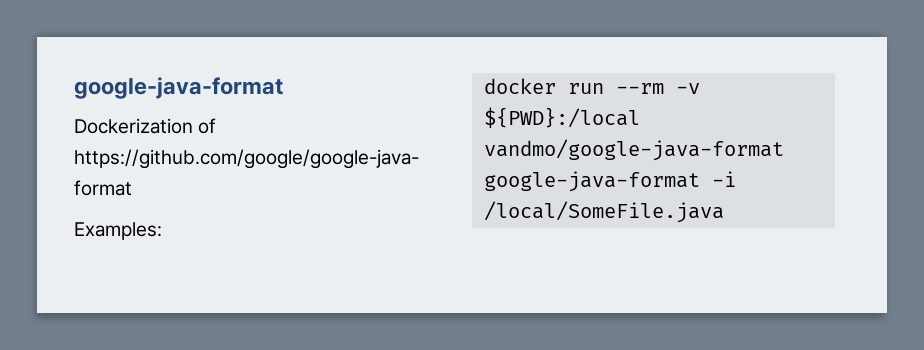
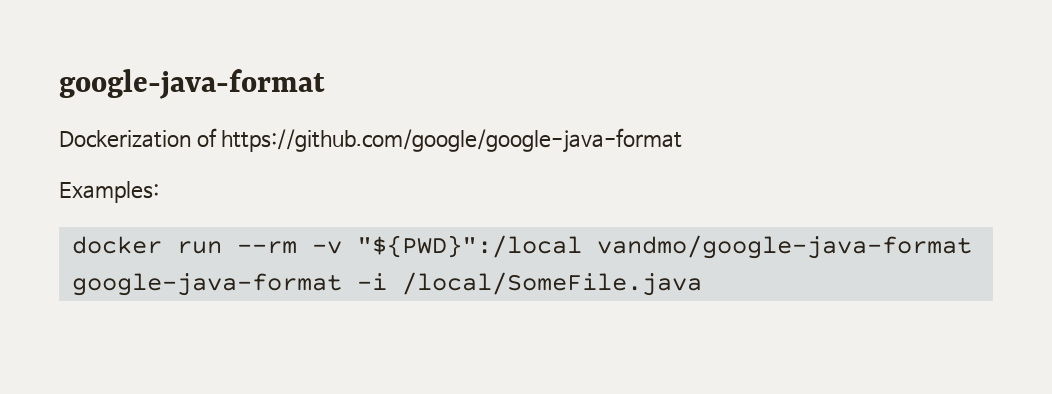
- docker run --rm -v ${PWD}:/local vandmo/google-java-format google-java-format -i /local/SomeFile.java
+ docker run --rm -v "${PWD}":/local vandmo/google-java-format google-java-format -i /local/SomeFile.java

